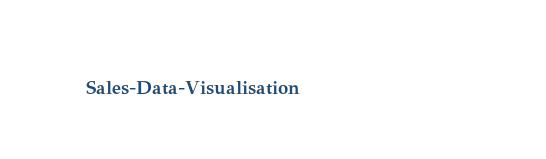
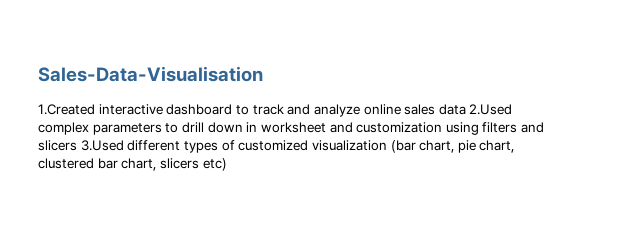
+ 1.Created interactive dashboard to track and analyze online sales data 2.Used complex parameters to drill down in worksheet and customization using filters and slicers 3.Used different types of customized visualization (bar chart, pie chart, clustered bar chart, slicers etc)

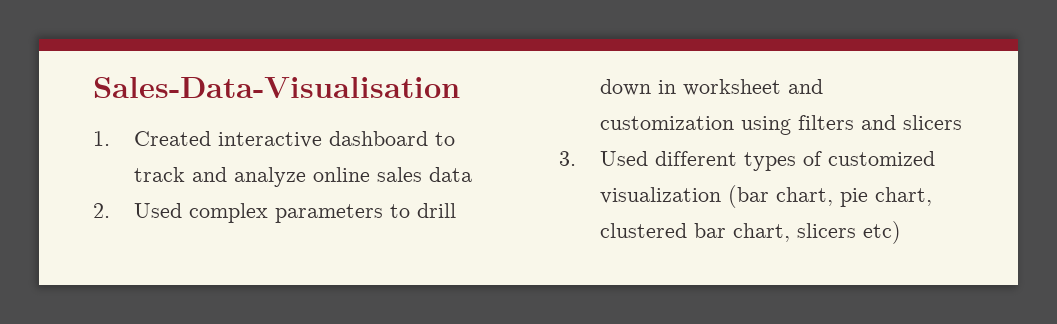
- 1.Created interactive dashboard to track and analyze online sales data 2.Used complex parameters to drill down in worksheet and customization using filters and slicers 3.Used different types of customized visualization (bar chart, pie chart, clustered bar chart, slicers etc)
+ 1. Created interactive dashboard to track and analyze online sales data
+ 2. Used complex parameters to drill down in worksheet and customization using filters and slicers
+ 3. Used different types of customized visualization (bar chart, pie chart, clustered bar chart, slicers etc)

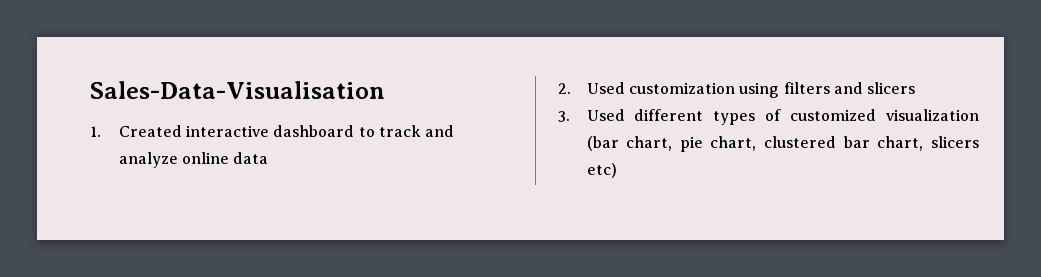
- 1. Created interactive dashboard to track and analyze online sales data
+ 1. Created interactive dashboard to track and analyze online data
- 2. Used complex parameters to drill down in worksheet and customization using filters and slicers
+ 2. Used customization using filters and slicers

